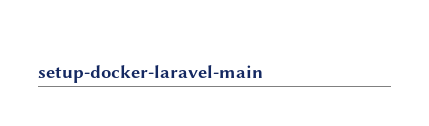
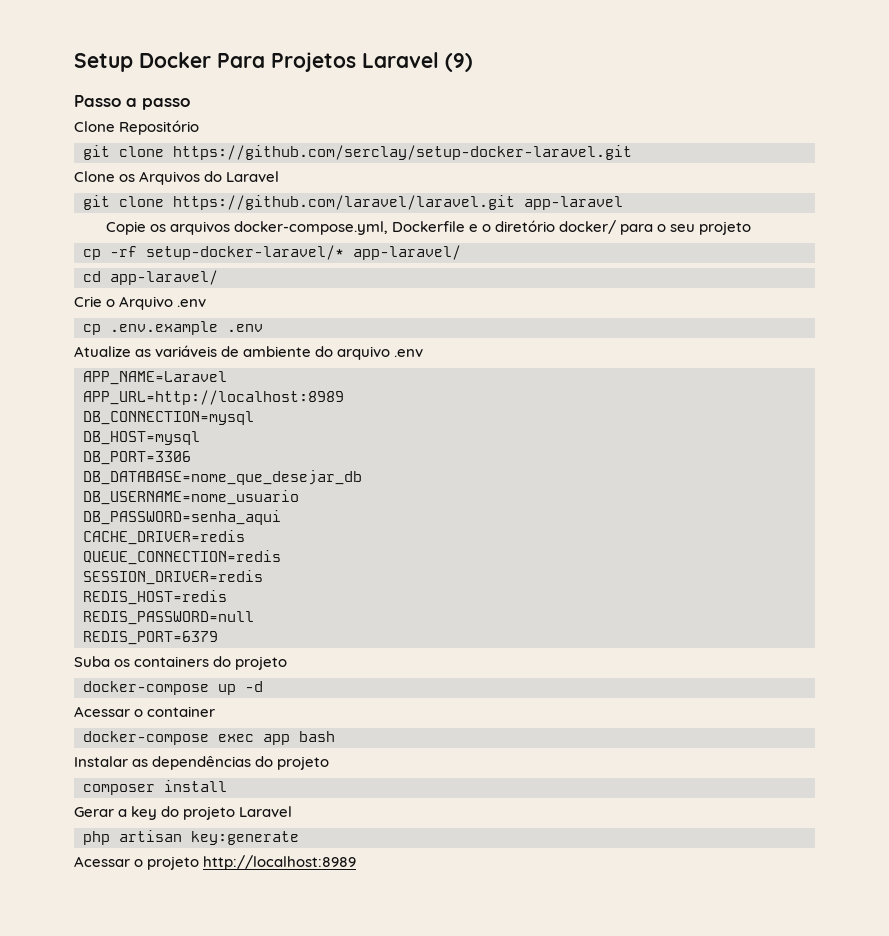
- setup-docker-laravel-main
+ Setup Docker Para Projetos Laravel (9)
+ Passo a passo
+ Clone Repositório
+ git clone https://github.com/serclay/setup-docker-laravel.git
+ Clone os Arquivos do Laravel
+ git clone https://github.com/laravel/laravel.git app-laravel
+ Copie os arquivos docker-compose.yml, Dockerfile e o diretório docker/ para o seu projeto
+ cp -rf setup-docker-laravel/* app-laravel/
+ cd app-laravel/
+ Crie o Arquivo .env
+ cp .env.example .env
+ Atualize as variáveis de ambiente do arquivo .env
+ APP_NAME=Laravel
+ APP_URL=http://localhost:8989
+ DB_CONNECTION=mysql
+ DB_HOST=mysql
+ DB_PORT=3306
+ DB_DATABASE=nome_que_desejar_db
+ DB_USERNAME=nome_usuario
+ DB_PASSWORD=senha_aqui
+ CACHE_DRIVER=redis
+ QUEUE_CONNECTION=redis
+ SESSION_DRIVER=redis
+ REDIS_HOST=redis
+ REDIS_PASSWORD=null
+ REDIS_PORT=6379
+ Suba os containers do projeto
+ docker-compose up -d
+ Acessar o container
+ docker-compose exec app bash
+ Instalar as dependências do projeto
+ composer install
+ Gerar a key do projeto Laravel
+ php artisan key:generate
+ Acessar o projeto http://localhost:8989

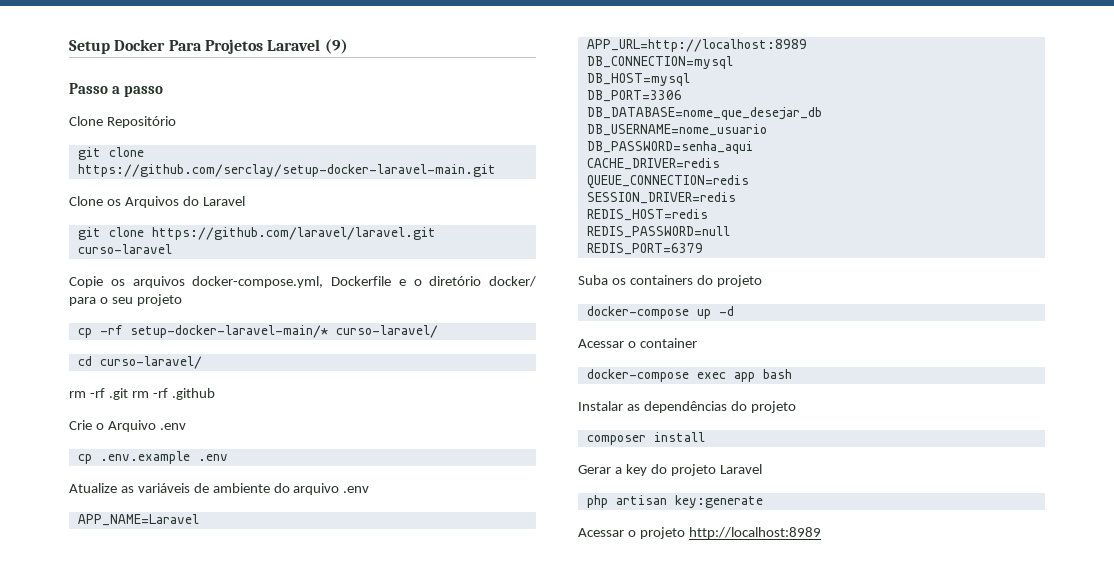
- git clone https://github.com/serclay/setup-docker-laravel.git
+ git clone https://github.com/serclay/setup-docker-laravel-main.git
- git clone https://github.com/laravel/laravel.git app-laravel
+ git clone https://github.com/laravel/laravel.git curso-laravel
- cp -rf setup-docker-laravel/* app-laravel/
+ cp -rf setup-docker-laravel-main/* curso-laravel/
- cd app-laravel/
+ cd curso-laravel/
+ rm -rf .git rm -rf .github

